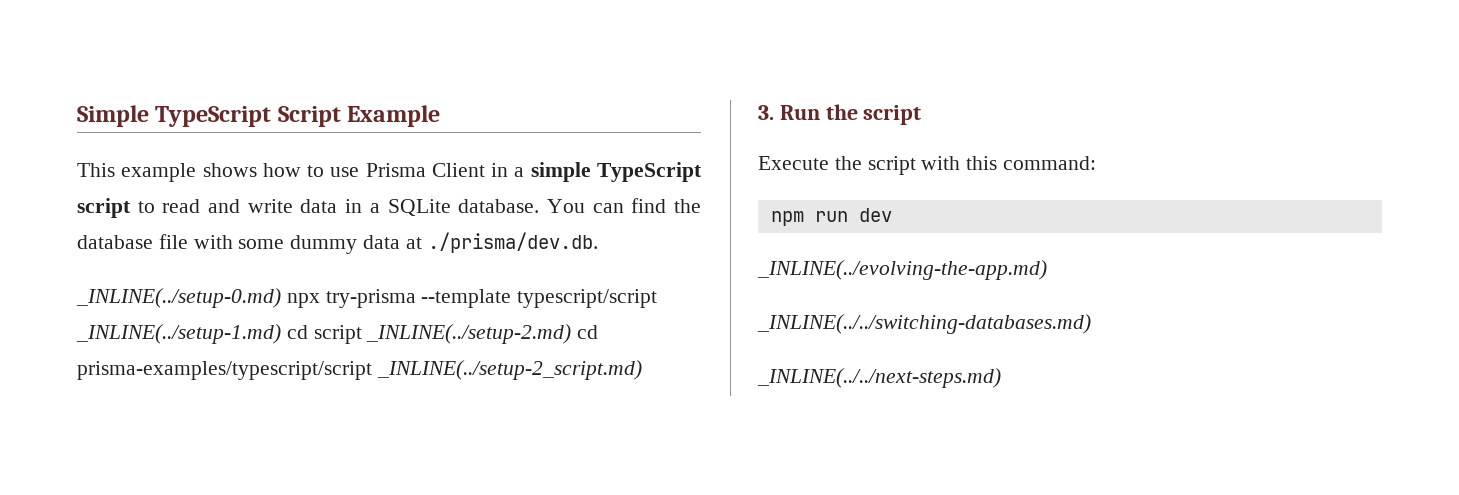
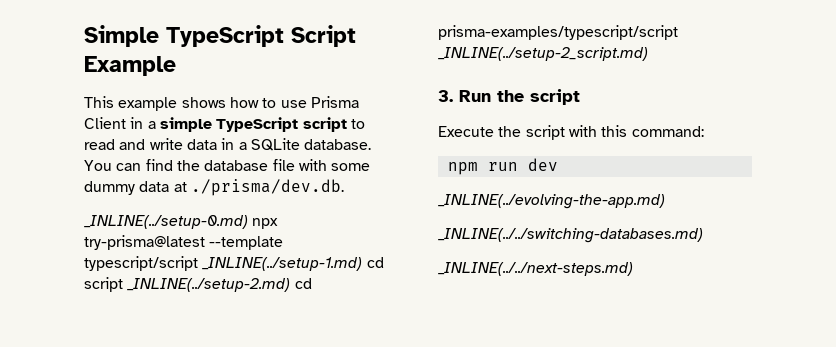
- _INLINE(../setup-0.md) npx try-prisma --template typescript/script _INLINE(../setup-1.md) cd script _INLINE(../setup-2.md) cd prisma-examples/typescript/script _INLINE(../setup-2_script.md)
+ _INLINE(../setup-0.md) npx try-prisma@latest --template typescript/script _INLINE(../setup-1.md) cd script _INLINE(../setup-2.md) cd prisma-examples/typescript/script _INLINE(../setup-2_script.md)

